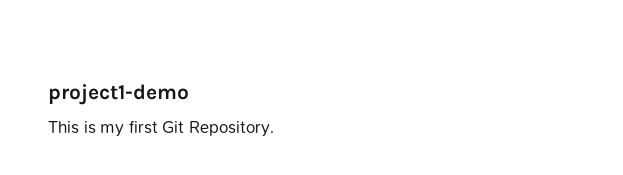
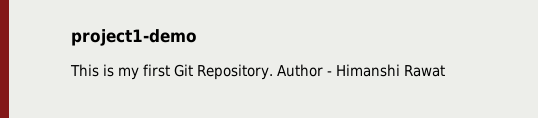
+ Author - Himanshi Rawat

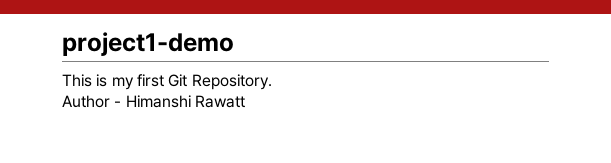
- This is my first Git Repository. Author - Himanshi Rawat
+ This is my first Git Repository.
+ Author - Himanshi Rawatt

